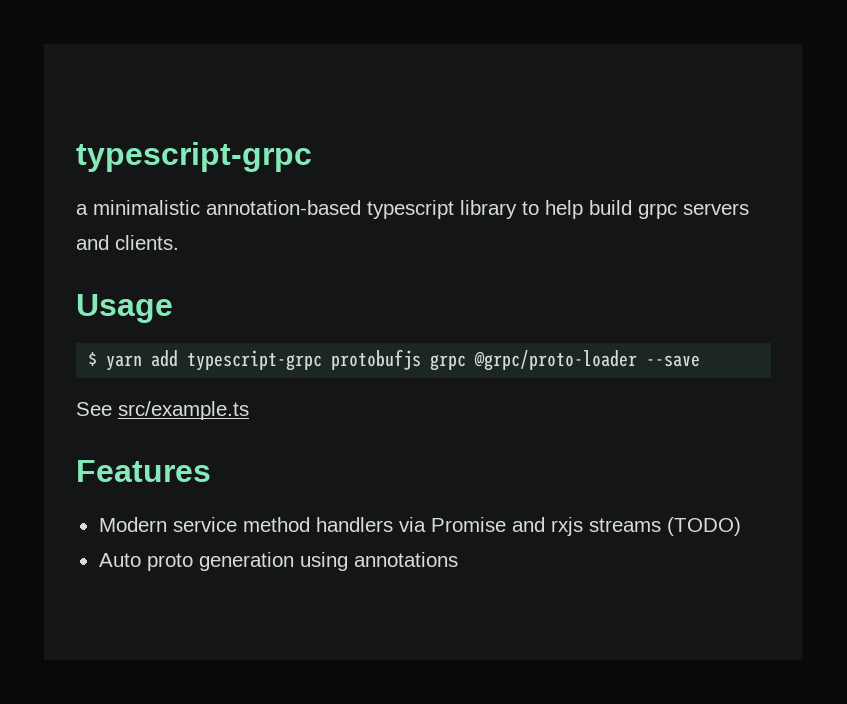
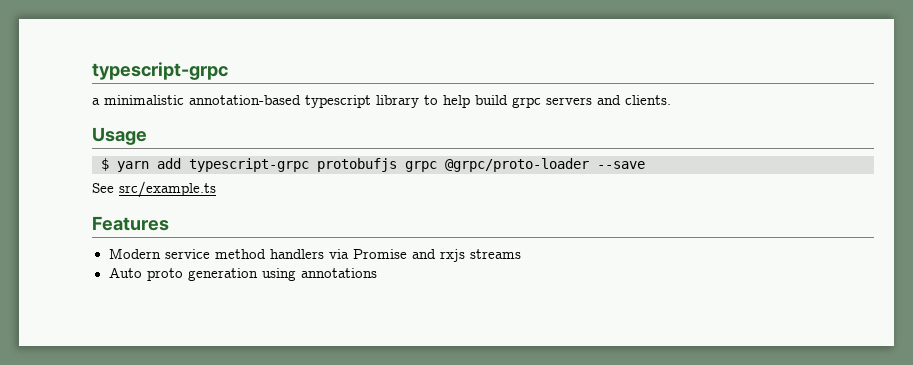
- Modern service method handlers via Promise and rxjs streams (TODO)
+ Modern service method handlers via Promise and rxjs streams

